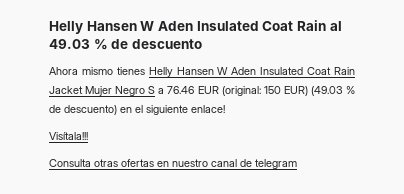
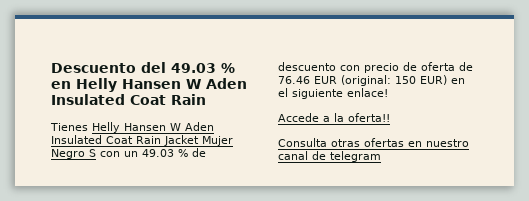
- Helly Hansen W Aden Insulated Coat Rain al 49.03 % de descuento
- Ahora mismo tienes Helly Hansen W Aden Insulated Coat Rain Jacket Mujer Negro S a 76.46 EUR (original: 150 EUR) (49.03 % de descuento) en el siguiente enlace!
+ Descuento del 49.03 % en Helly Hansen W Aden Insulated Coat Rain
+ Tienes Helly Hansen W Aden Insulated Coat Rain Jacket Mujer Negro S con un 49.03 % de descuento con precio de oferta de 76.46 EUR (original: 150 EUR) en el siguiente enlace!
- Visítala!!!
+ Accede a la oferta!!

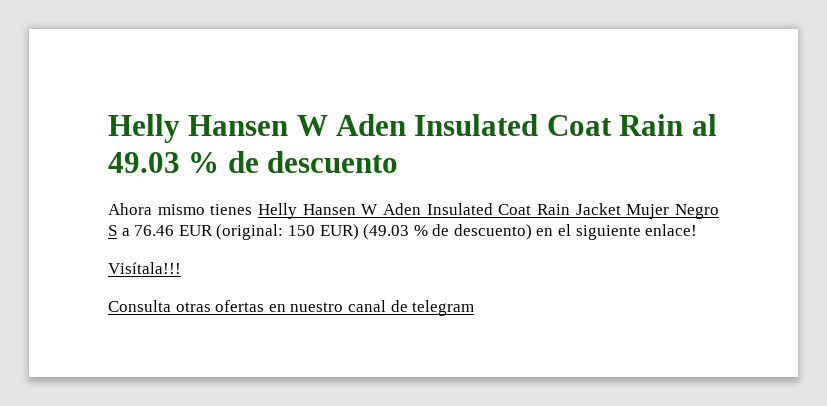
- Descuento del 49.03 % en Helly Hansen W Aden Insulated Coat Rain
- Tienes Helly Hansen W Aden Insulated Coat Rain Jacket Mujer Negro S con un 49.03 % de descuento con precio de oferta de 76.46 EUR (original: 150 EUR) en el siguiente enlace!
+ Helly Hansen W Aden Insulated Coat Rain al 49.03 % de descuento
+ Ahora mismo tienes Helly Hansen W Aden Insulated Coat Rain Jacket Mujer Negro S a 76.46 EUR (original: 150 EUR) (49.03 % de descuento) en el siguiente enlace!
- Accede a la oferta!!
+ Visítala!!!

